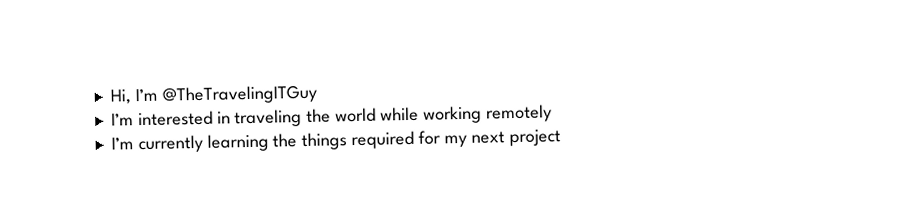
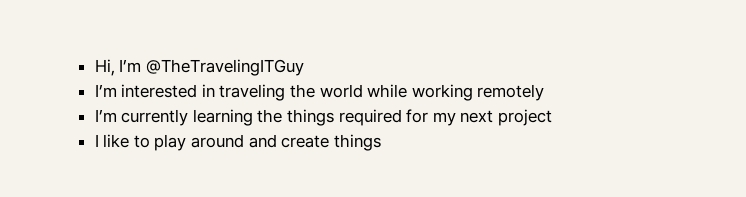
+ I like to play around and create things

